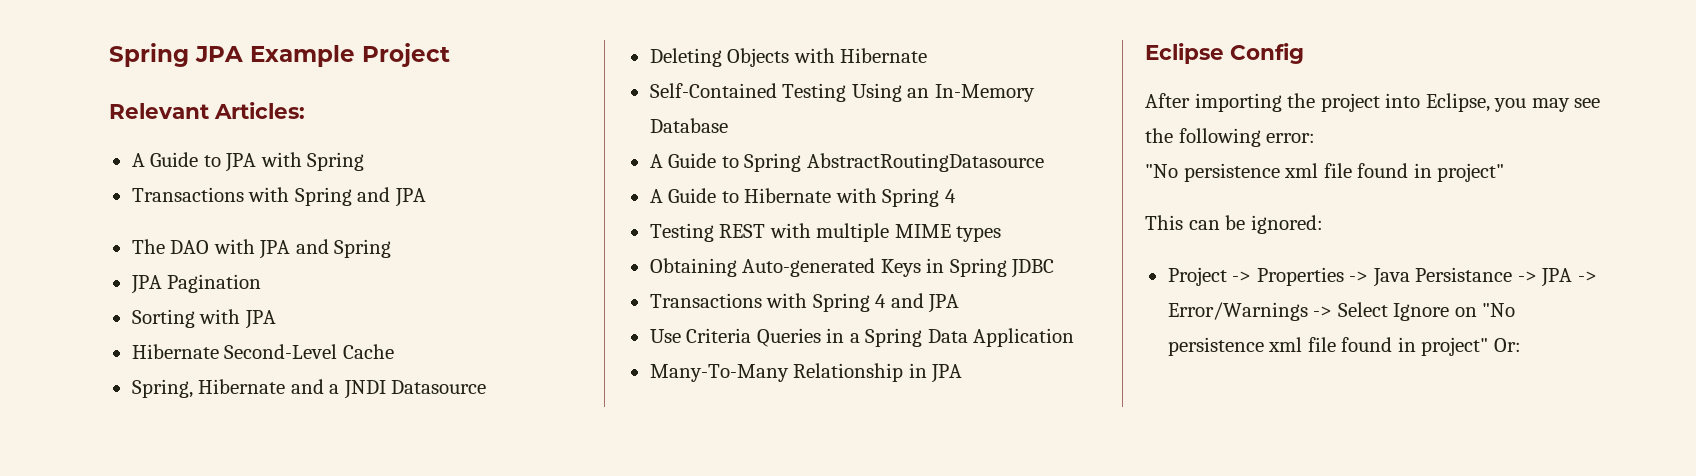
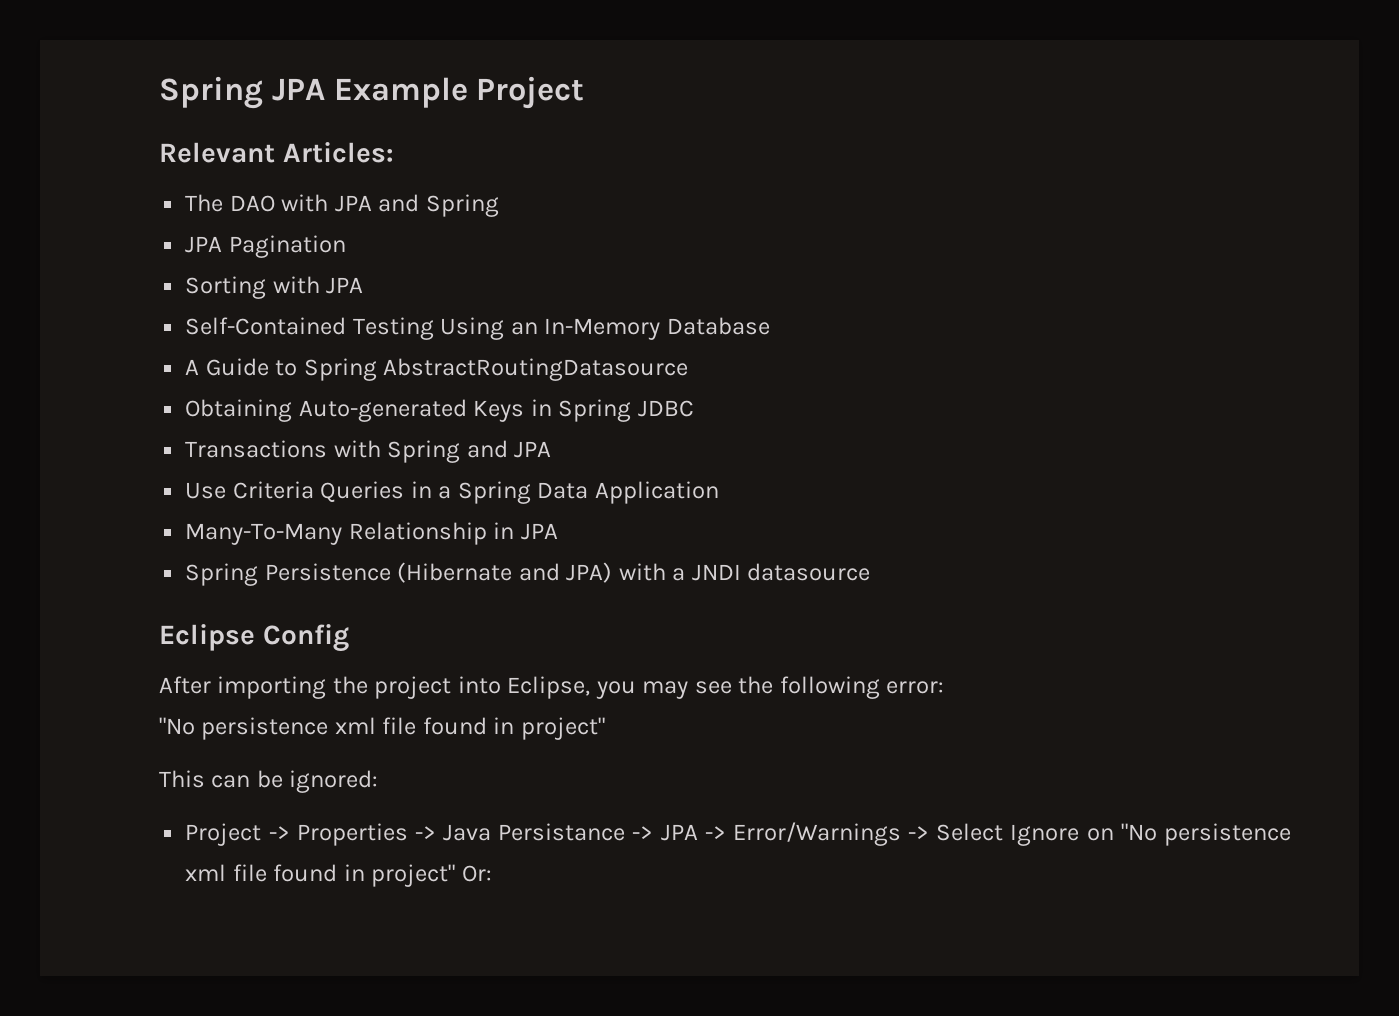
- A Guide to JPA with Spring
- Transactions with Spring and JPA
- Hibernate Second-Level Cache
- Spring, Hibernate and a JNDI Datasource
- Deleting Objects with Hibernate
- A Guide to Hibernate with Spring 4
- Testing REST with multiple MIME types
- Transactions with Spring 4 and JPA
+ Transactions with Spring and JPA
+ Spring Persistence (Hibernate and JPA) with a JNDI datasource

